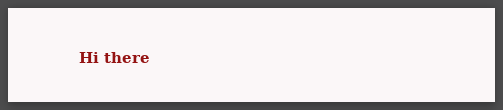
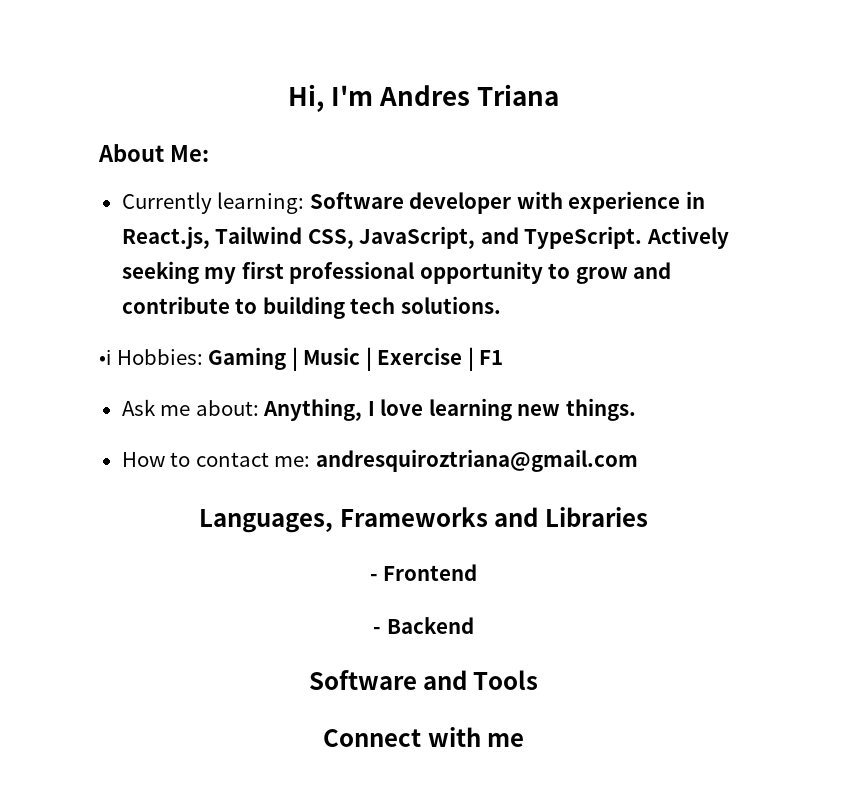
- Hi there
+ Hi, I'm Andres Triana
+ About Me:
+ Currently learning: Software developer with experience in React.js, Tailwind CSS, JavaScript, and TypeScript. Actively seeking my first professional opportunity to grow and contribute to building tech solutions.
+ •ℹ Hobbies: Gaming | Music | Exercise | F1
+ Ask me about: Anything, I love learning new things.
+ How to contact me: andresquiroztriana@gmail.com
+ Languages, Frameworks and Libraries
+ - Frontend
+ - Backend
+ Software and Tools
+ Connect with me

